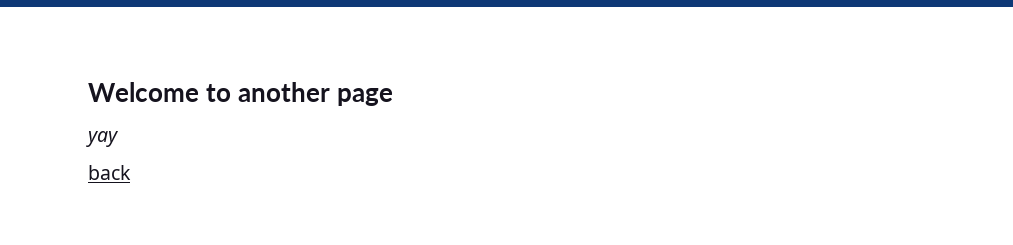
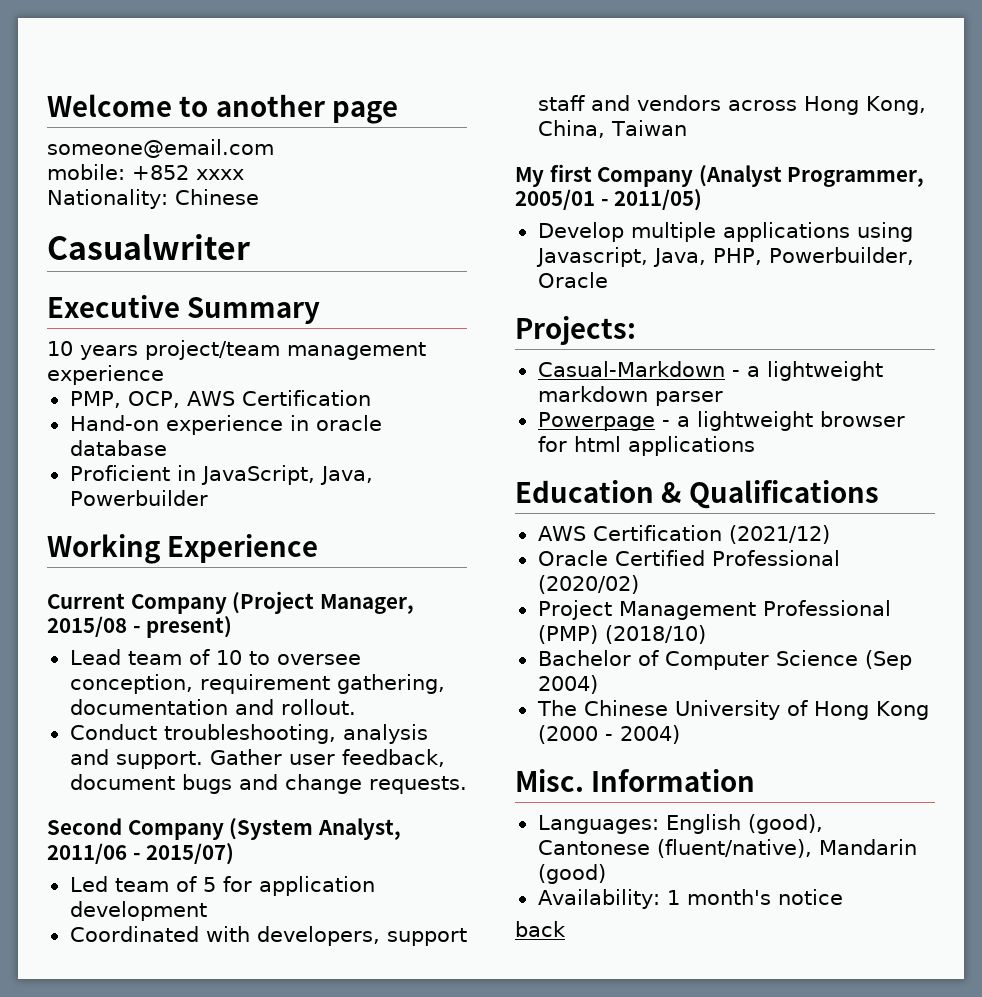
- yay
+ someone@email.com
+ mobile: +852 xxxx
+ Nationality: Chinese
+ Casualwriter
+ Executive Summary
+ 10 years project/team management experience
+ PMP, OCP, AWS Certification
+ Hand-on experience in oracle database
+ Proficient in JavaScript, Java, Powerbuilder
+ Working Experience
+ Current Company (Project Manager, 2015/08 - present)
+ Lead team of 10 to oversee conception, requirement gathering, documentation and rollout.
+ Conduct troubleshooting, analysis and support. Gather user feedback, document bugs and change requests.
+ Second Company (System Analyst, 2011/06 - 2015/07)
+ Led team of 5 for application development
+ Coordinated with developers, support staff and vendors across Hong Kong, China, Taiwan
+ My first Company (Analyst Programmer, 2005/01 - 2011/05)
+ Develop multiple applications using Javascript, Java, PHP, Powerbuilder, Oracle
+ Projects:
+ Casual-Markdown - a lightweight markdown parser
+ Powerpage - a lightweight browser for html applications
+ Education & Qualifications
+ AWS Certification (2021/12)
+ Oracle Certified Professional (2020/02)
+ Project Management Professional (PMP) (2018/10)
+ Bachelor of Computer Science (Sep 2004)
+ The Chinese University of Hong Kong (2000 - 2004)
+ Misc. Information
+ Languages: English (good), Cantonese (fluent/native), Mandarin (good)
+ Availability: 1 month's notice

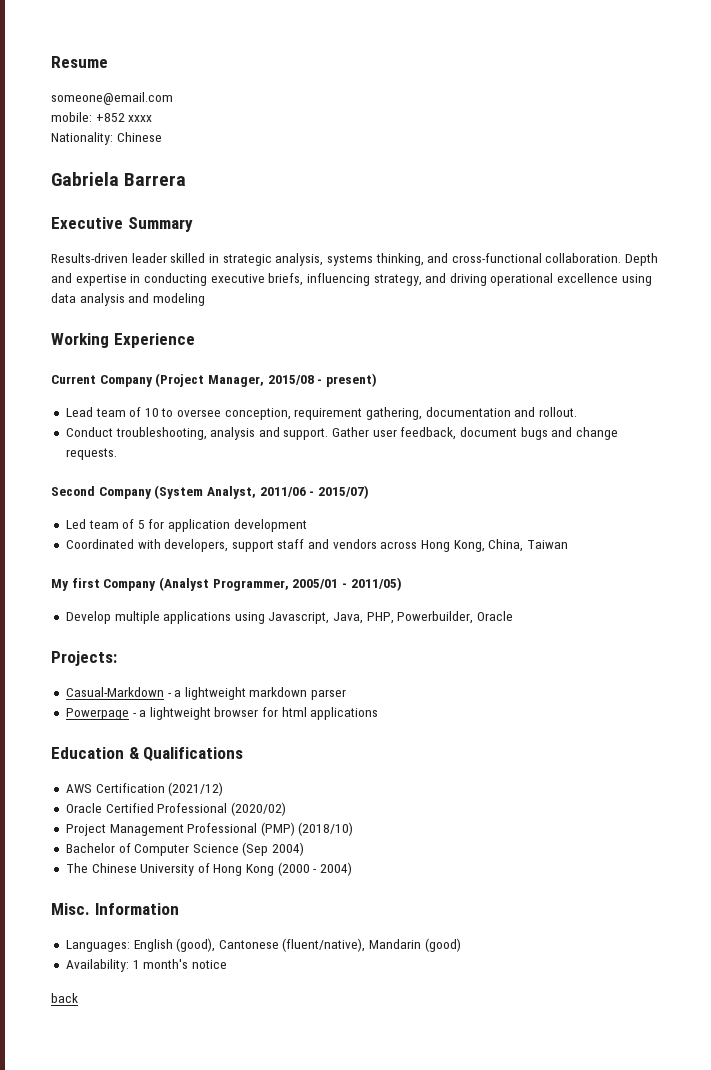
- Welcome to another page
+ Resume
- Casualwriter
+ Gabriela Barrera
- 10 years project/team management experience
- PMP, OCP, AWS Certification
- Hand-on experience in oracle database
- Proficient in JavaScript, Java, Powerbuilder
+ Results-driven leader skilled in strategic analysis, systems thinking, and cross-functional collaboration. Depth and expertise in conducting executive briefs, influencing strategy, and driving operational excellence using data analysis and modeling

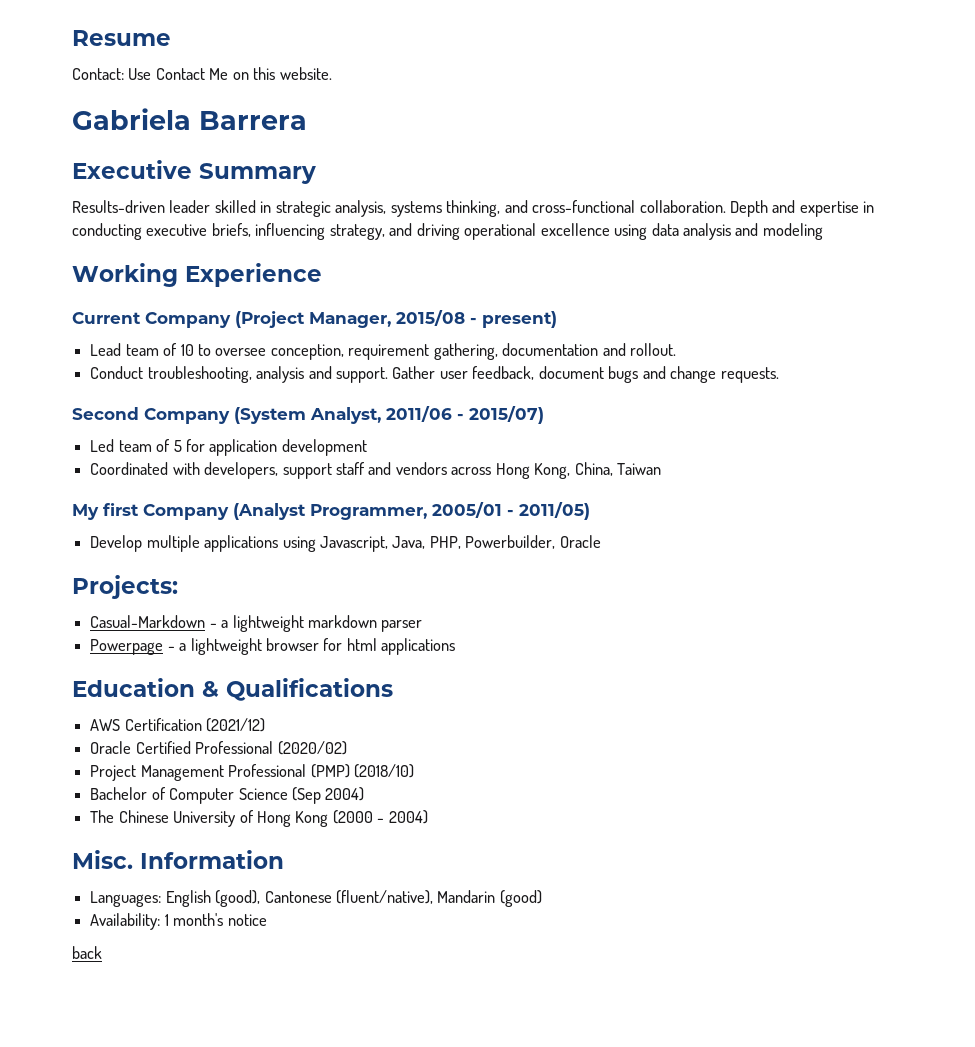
- someone@email.com
- mobile: +852 xxxx
- Nationality: Chinese
+ Contact: Use Contact Me on this website.

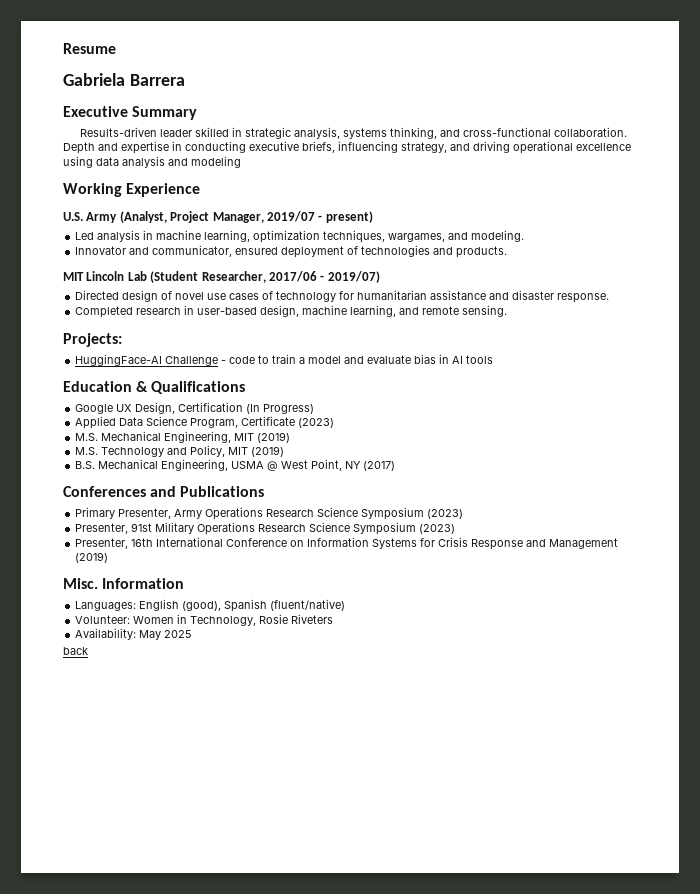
- Contact: Use Contact Me on this website.
- Current Company (Project Manager, 2015/08 - present)
- Lead team of 10 to oversee conception, requirement gathering, documentation and rollout.
- Conduct troubleshooting, analysis and support. Gather user feedback, document bugs and change requests.
- Second Company (System Analyst, 2011/06 - 2015/07)
- Led team of 5 for application development
- Coordinated with developers, support staff and vendors across Hong Kong, China, Taiwan
- My first Company (Analyst Programmer, 2005/01 - 2011/05)
- Develop multiple applications using Javascript, Java, PHP, Powerbuilder, Oracle
+ U.S. Army (Analyst, Project Manager, 2019/07 - present)
+ Led analysis in machine learning, optimization techniques, wargames, and modeling.
+ Innovator and communicator, ensured deployment of technologies and products.
+ MIT Lincoln Lab (Student Researcher, 2017/06 - 2019/07)
+ Directed design of novel use cases of technology for humanitarian assistance and disaster response.
+ Completed research in user-based design, machine learning, and remote sensing.
  Projects:
- Casual-Markdown - a lightweight markdown parser
- Powerpage - a lightweight browser for html applications
+ HuggingFace-AI Challenge - code to train a model and evaluate bias in AI tools
  Education & Qualifications
- AWS Certification (2021/12)
- Oracle Certified Professional (2020/02)
- Project Management Professional (PMP) (2018/10)
- Bachelor of Computer Science (Sep 2004)
- The Chinese University of Hong Kong (2000 - 2004)
+ Google UX Design, Certification (In Progress)
+ Applied Data Science Program, Certificate (2023)
+ M.S. Mechanical Engineering, MIT (2019)
+ M.S. Technology and Policy, MIT (2019)
+ B.S. Mechanical Engineering, USMA @ West Point, NY (2017)
+ Conferences and Publications
+ Primary Presenter, Army Operations Research Science Symposium (2023)
+ Presenter, 91st Military Operations Research Science Symposium (2023)
+ Presenter, 16th International Conference on Information Systems for Crisis Response and Management (2019)
- Languages: English (good), Cantonese (fluent/native), Mandarin (good)
- Availability: 1 month's notice
+ Languages: English (good), Spanish (fluent/native)
+ Volunteer: Women in Technology, Rosie Riveters
+ Availability: May 2025

